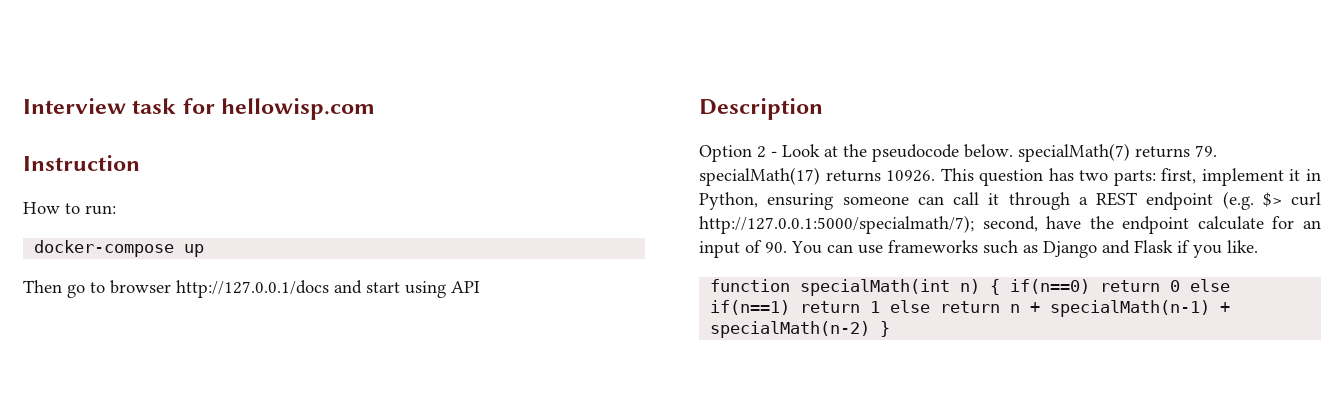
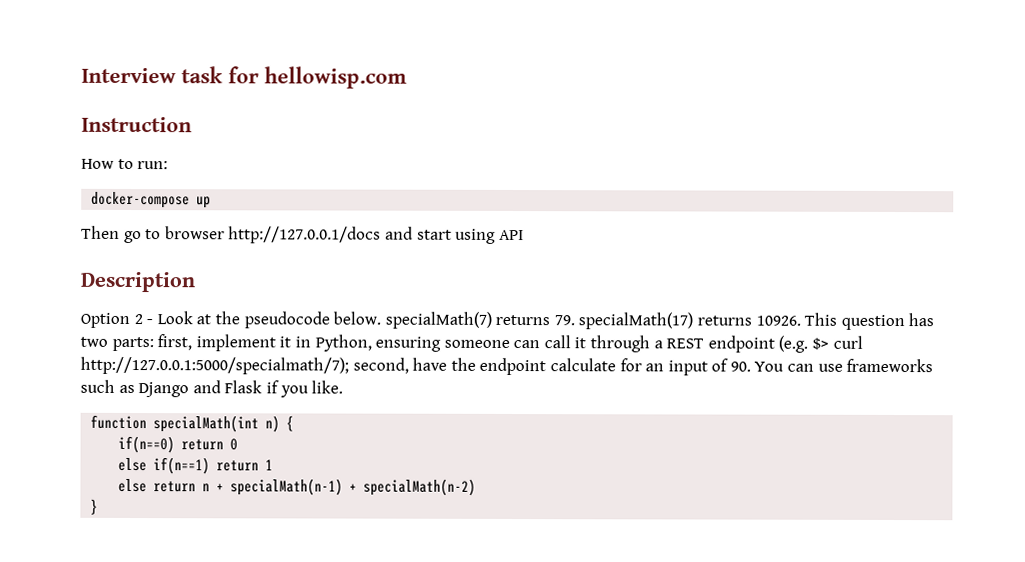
- function specialMath(int n) { if(n==0) return 0 else if(n==1) return 1 else return n + specialMath(n-1) + specialMath(n-2) }
+ function specialMath(int n) {
+ if(n==0) return 0
+ else if(n==1) return 1
+ else return n + specialMath(n-1) + specialMath(n-2)
+ }

